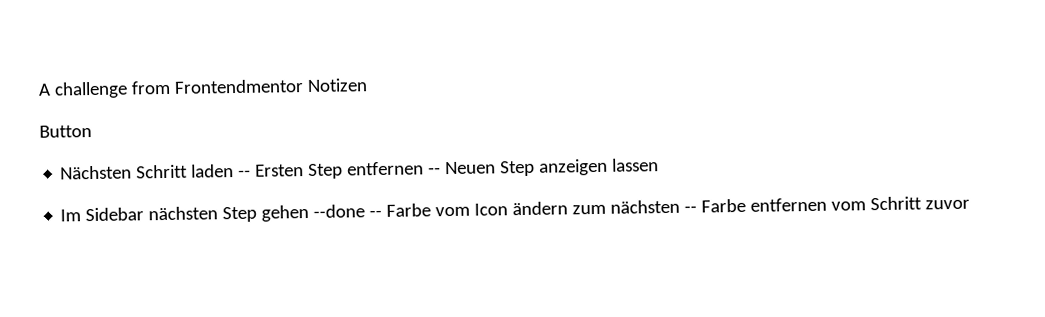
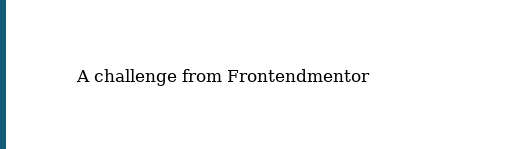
- A challenge from Frontendmentor Notizen
- Button
- Nächsten Schritt laden -- Ersten Step entfernen -- Neuen Step anzeigen lassen
- Im Sidebar nächsten Step gehen --done -- Farbe vom Icon ändern zum nächsten -- Farbe entfernen vom Schritt zuvor
+ A challenge from Frontendmentor

